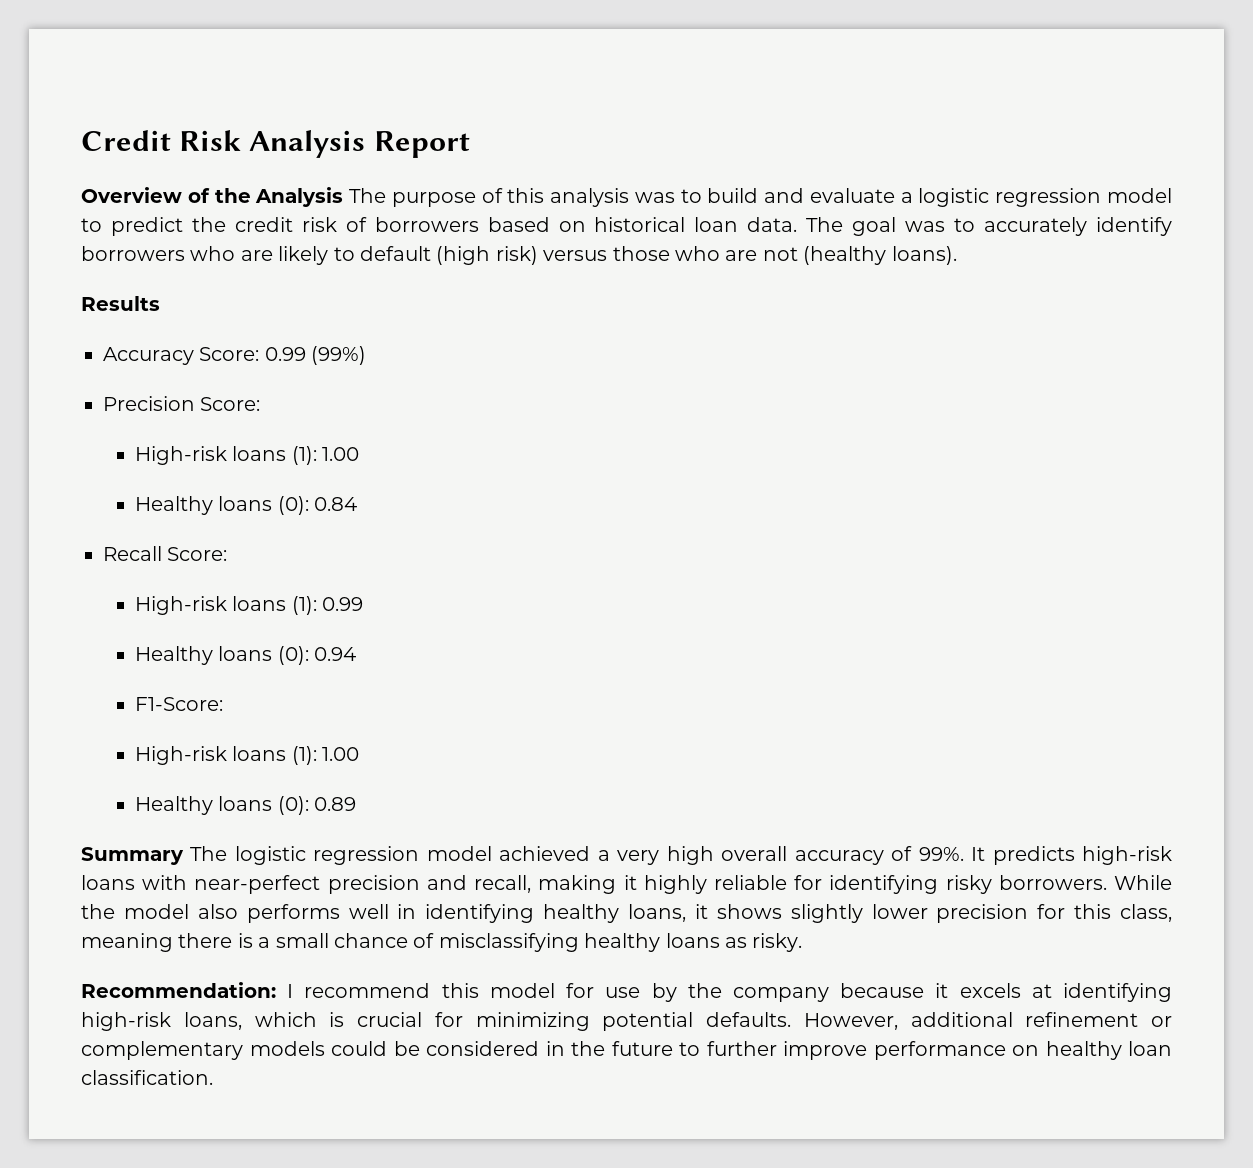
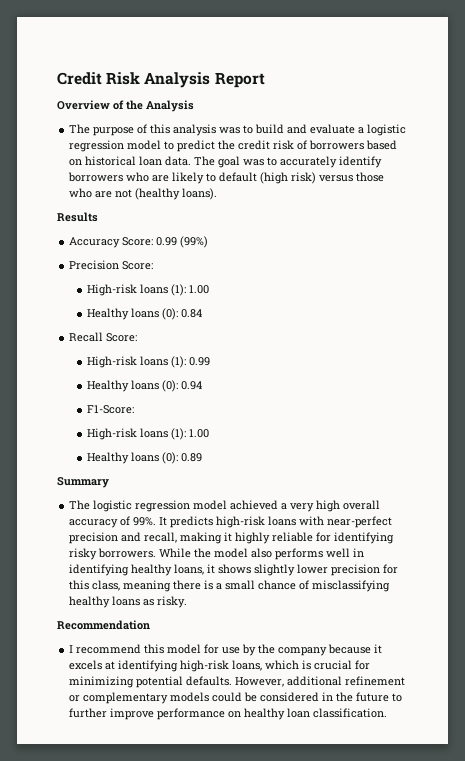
- Overview of the Analysis The purpose of this analysis was to build and evaluate a logistic regression model to predict the credit risk of borrowers based on historical loan data.
+ Overview of the Analysis
+ The purpose of this analysis was to build and evaluate a logistic regression model to predict the credit risk of borrowers based on historical loan data.
- Summary The logistic regression model achieved a very high overall accuracy of 99%.
+ Summary
+ The logistic regression model achieved a very high overall accuracy of 99%.
- Recommendation: I recommend this model for use by the company because it excels at identifying high-risk loans, which is crucial for minimizing potential defaults.
+ Recommendation
+ I recommend this model for use by the company because it excels at identifying high-risk loans, which is crucial for minimizing potential defaults.

